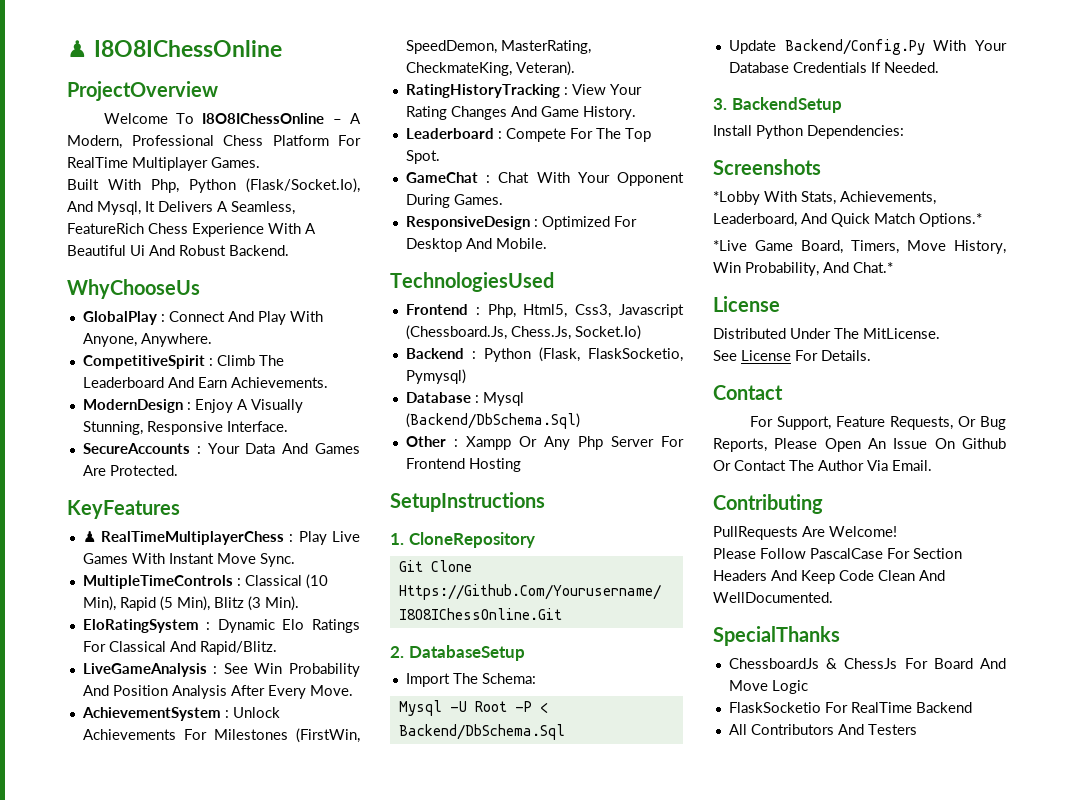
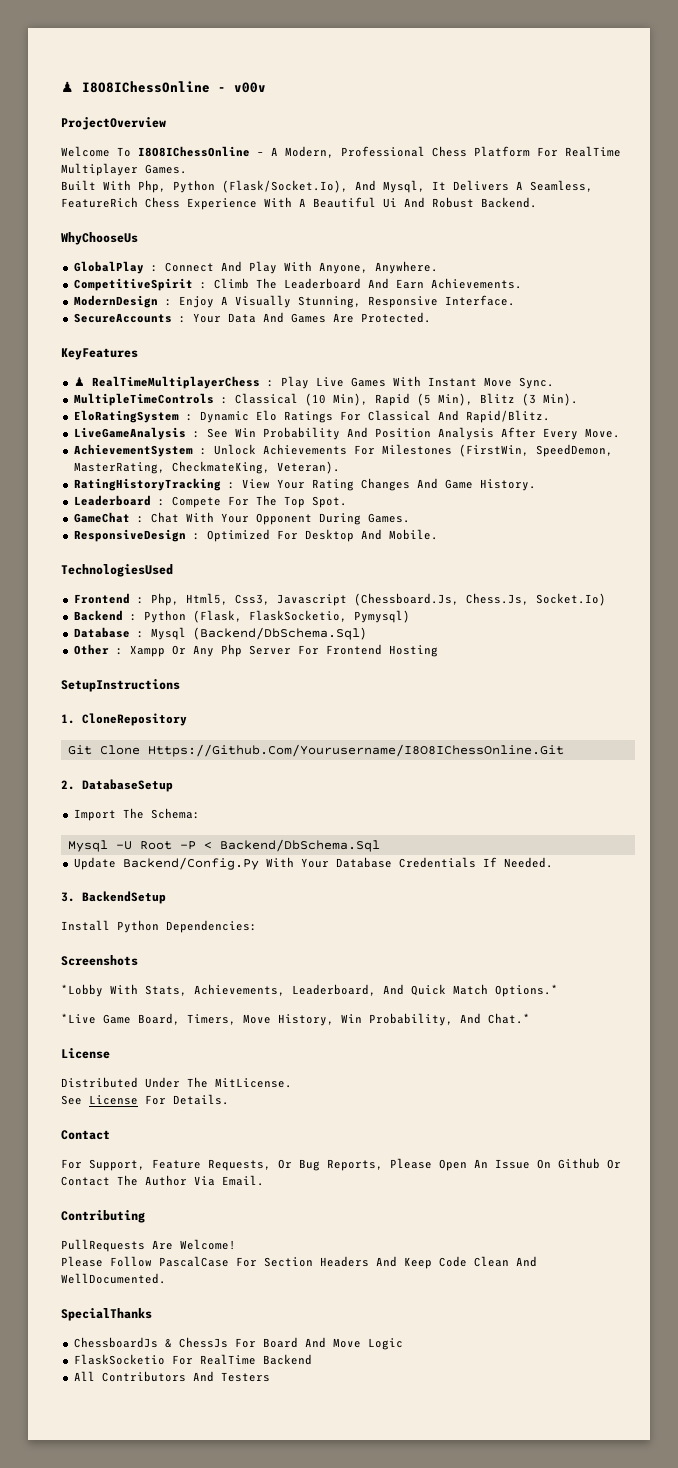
- ♟ I8O8IChessOnline
+ ♟ I8O8IChessOnline - v00v

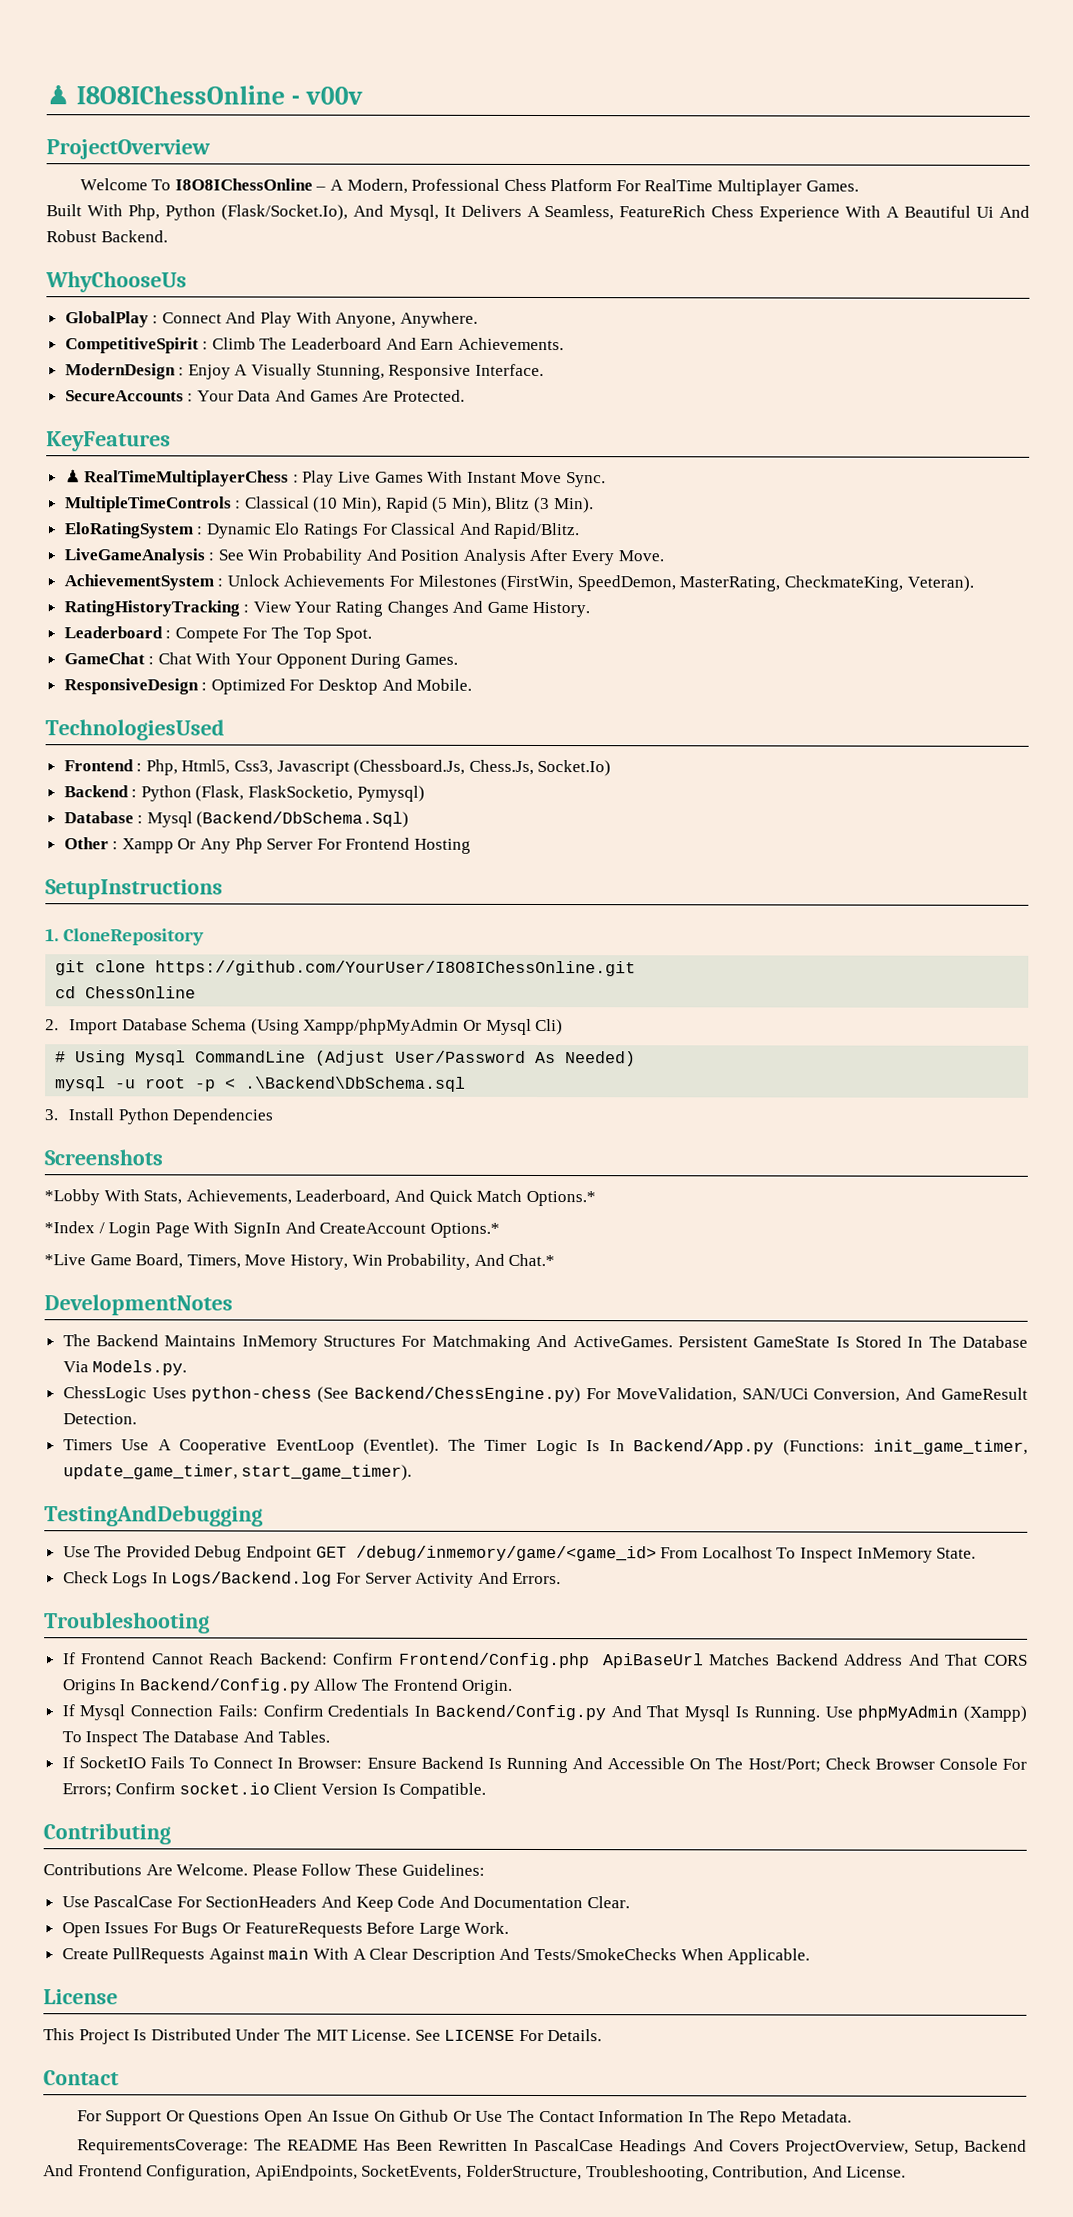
- Git Clone Https://Github.Com/Yourusername/I8O8IChessOnline.Git
- 2. DatabaseSetup
- Import The Schema:
- Mysql -U Root -P < Backend/DbSchema.Sql
- Update Backend/Config.Py With Your Database Credentials If Needed.
- 3. BackendSetup
- Install Python Dependencies:
+ git clone https://github.com/YourUser/I8O8IChessOnline.git
+ cd ChessOnline
+ 2. Import Database Schema (Using Xampp/phpMyAdmin Or Mysql Cli)
+ # Using Mysql CommandLine (Adjust User/Password As Needed)
+ mysql -u root -p < .\Backend\DbSchema.sql
+ 3. Install Python Dependencies
+ *Index / Login Page With SignIn And CreateAccount Options.*
  *Live Game Board, Timers, Move History, Win Probability, And Chat.*
+ DevelopmentNotes
+ The Backend Maintains InMemory Structures For Matchmaking And ActiveGames. Persistent GameState Is Stored In The Database Via Models.py.
+ ChessLogic Uses python-chess (See Backend/ChessEngine.py) For MoveValidation, SAN/UCi Conversion, And GameResult Detection.
+ Timers Use A Cooperative EventLoop (Eventlet). The Timer Logic Is In Backend/App.py (Functions: init_game_timer, update_game_timer, start_game_timer).
+ TestingAndDebugging
+ Use The Provided Debug Endpoint GET /debug/inmemory/game/<game_id> From Localhost To Inspect InMemory State.
+ Check Logs In Logs/Backend.log For Server Activity And Errors.
+ Troubleshooting
+ If Frontend Cannot Reach Backend: Confirm Frontend/Config.php ApiBaseUrl Matches Backend Address And That CORS Origins In Backend/Config.py Allow The Frontend Origin.
+ If Mysql Connection Fails: Confirm Credentials In Backend/Config.py And That Mysql Is Running. Use phpMyAdmin (Xampp) To Inspect The Database And Tables.
+ If SocketIO Fails To Connect In Browser: Ensure Backend Is Running And Accessible On The Host/Port; Check Browser Console For Errors; Confirm socket.io Client Version Is Compatible.
+ Contributing
+ Contributions Are Welcome. Please Follow These Guidelines:
+ Use PascalCase For SectionHeaders And Keep Code And Documentation Clear.
+ Open Issues For Bugs Or FeatureRequests Before Large Work.
+ Create PullRequests Against main With A Clear Description And Tests/SmokeChecks When Applicable.
  License
- Distributed Under The MitLicense.
- See License For Details.
+ This Project Is Distributed Under The MIT License. See LICENSE For Details.
  Contact
- For Support, Feature Requests, Or Bug Reports, Please Open An Issue On Github Or Contact The Author Via Email.
- Contributing
- PullRequests Are Welcome!
- Please Follow PascalCase For Section Headers And Keep Code Clean And WellDocumented.
- SpecialThanks
- ChessboardJs & ChessJs For Board And Move Logic
- FlaskSocketio For RealTime Backend
- All Contributors And Testers
+ For Support Or Questions Open An Issue On Github Or Use The Contact Information In The Repo Metadata.
+ RequirementsCoverage: The README Has Been Rewritten In PascalCase Headings And Covers ProjectOverview, Setup, Backend And Frontend Configuration, ApiEndpoints, SocketEvents, FolderStructure, Troubleshooting, Contribution, And License.

